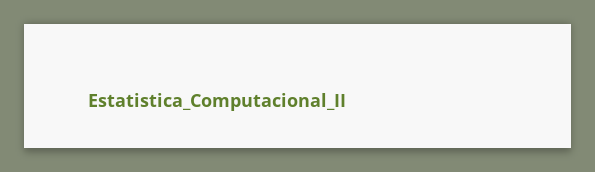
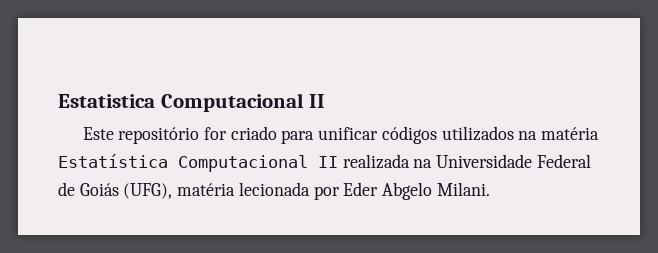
- Estatistica_Computacional_II
+ Estatistica Computacional II
+ Este repositório for criado para unificar códigos utilizados na matéria Estatística Computacional II realizada na Universidade Federal de Goiás (UFG), matéria lecionada por Eder Abgelo Milani.

